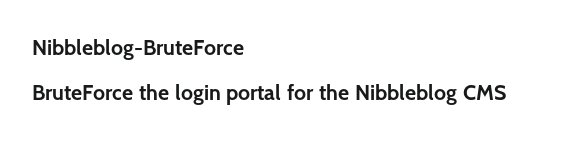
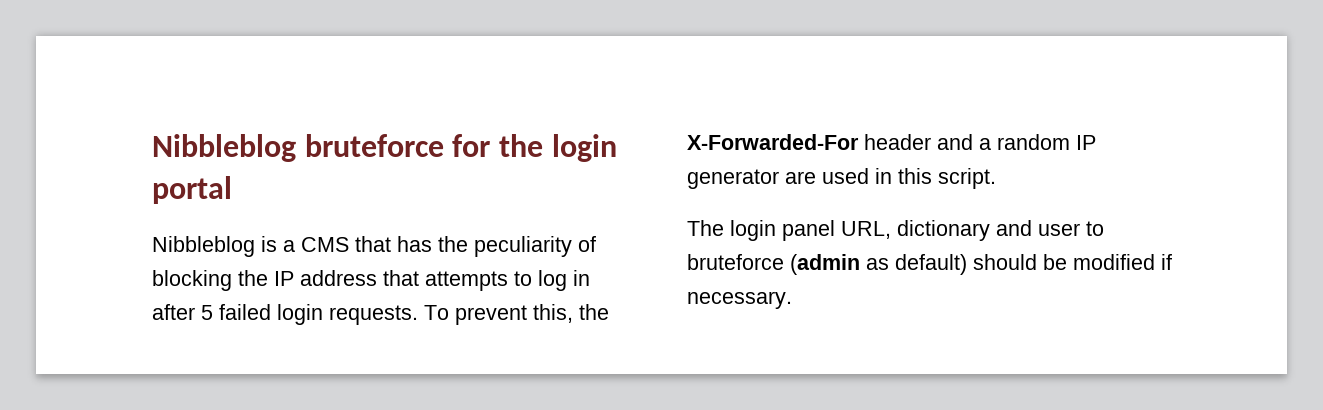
- Nibbleblog-BruteForce
- BruteForce the login portal for the Nibbleblog CMS
+ Nibbleblog bruteforce for the login portal
+ Nibbleblog is a CMS that has the peculiarity of blocking the IP address that attempts to log in after 5 failed login requests. To prevent this, the X-Forwarded-For header and a random IP generator are used in this script.
+ The login panel URL, dictionary and user to bruteforce (admin as default) should be modified if necessary.

